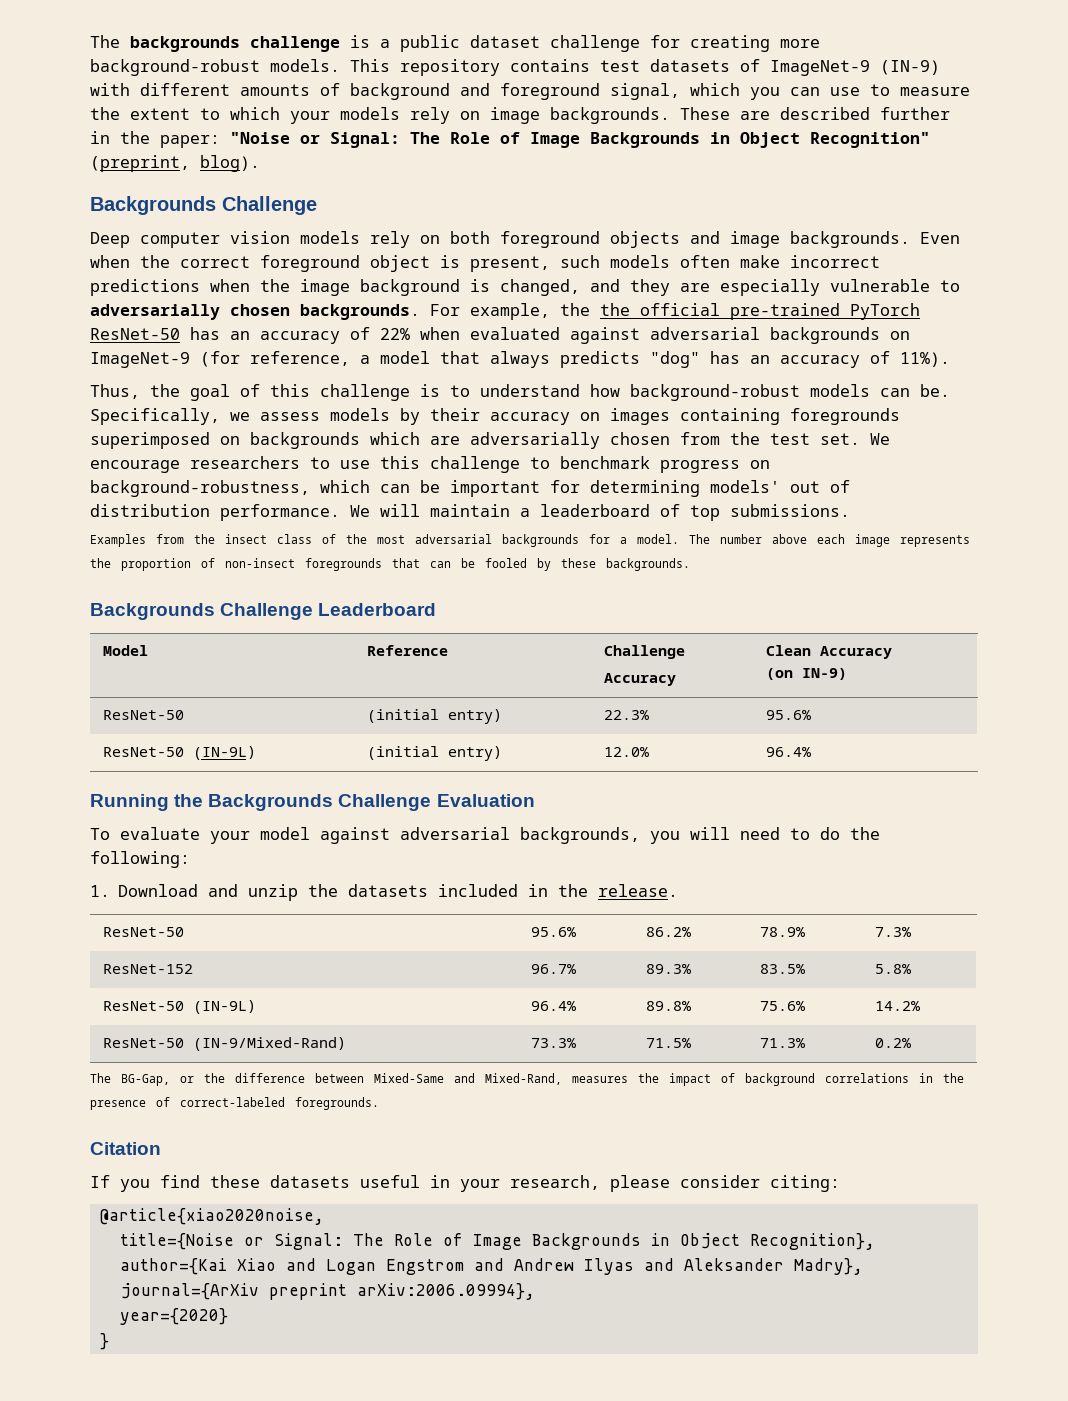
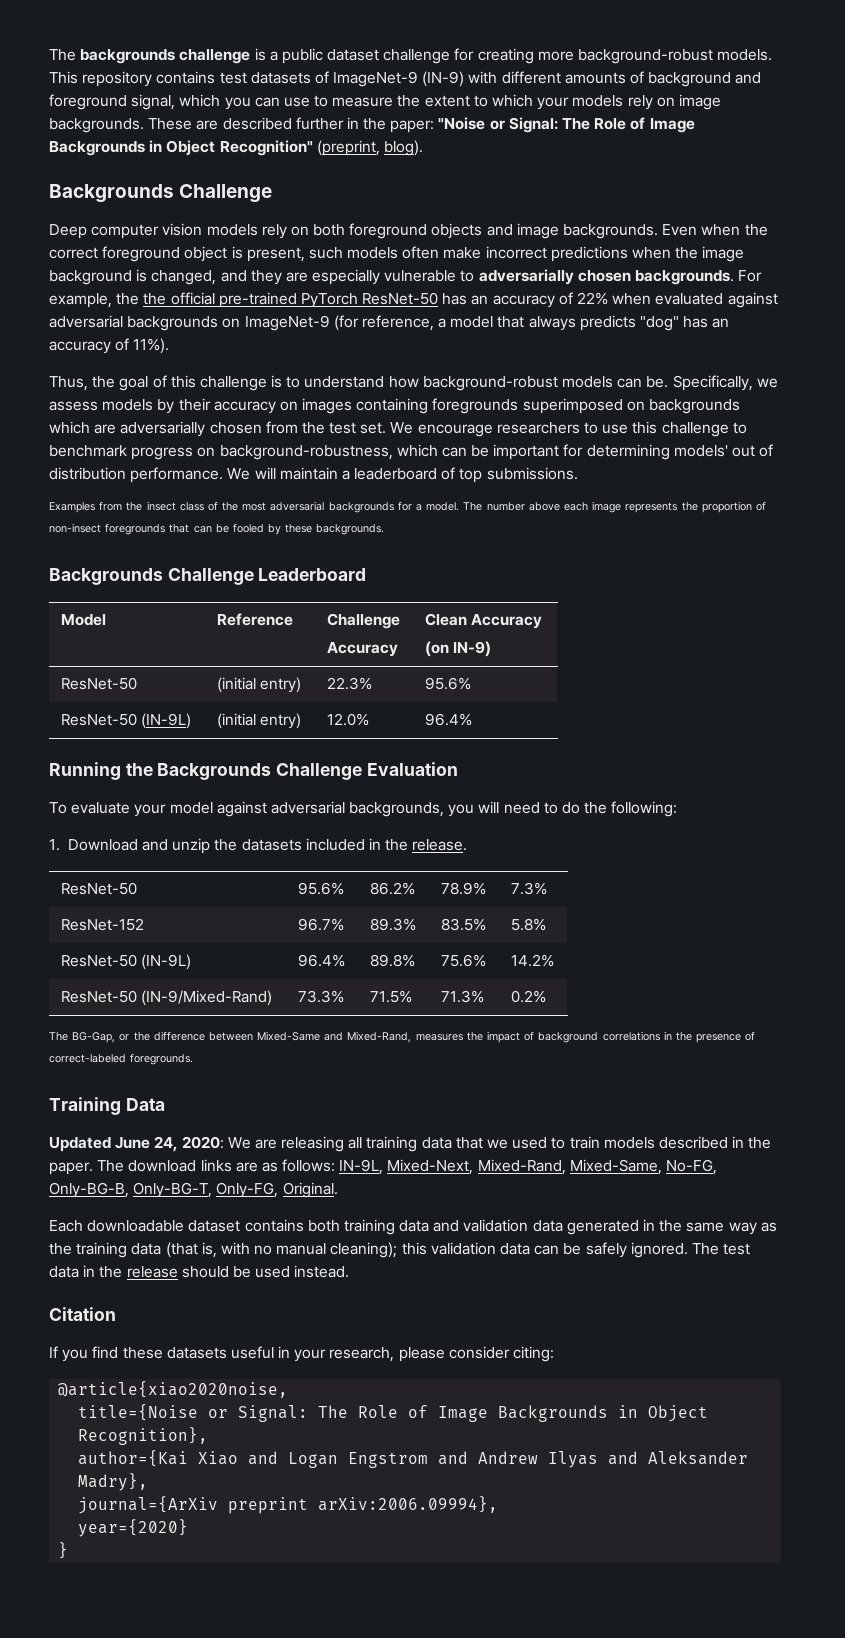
+ Training Data
+ Updated June 24, 2020: We are releasing all training data that we used to train models described in the paper. The download links are as follows: IN-9L, Mixed-Next, Mixed-Rand, Mixed-Same, No-FG, Only-BG-B, Only-BG-T, Only-FG, Original.
+ Each downloadable dataset contains both training data and validation data generated in the same way as the training data (that is, with no manual cleaning); this validation data can be safely ignored. The test data in the release should be used instead.

